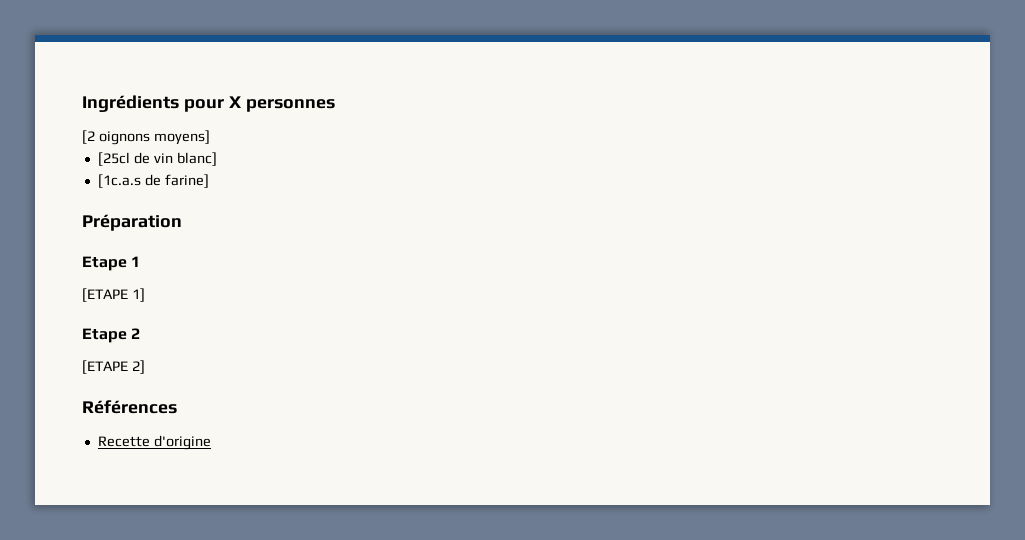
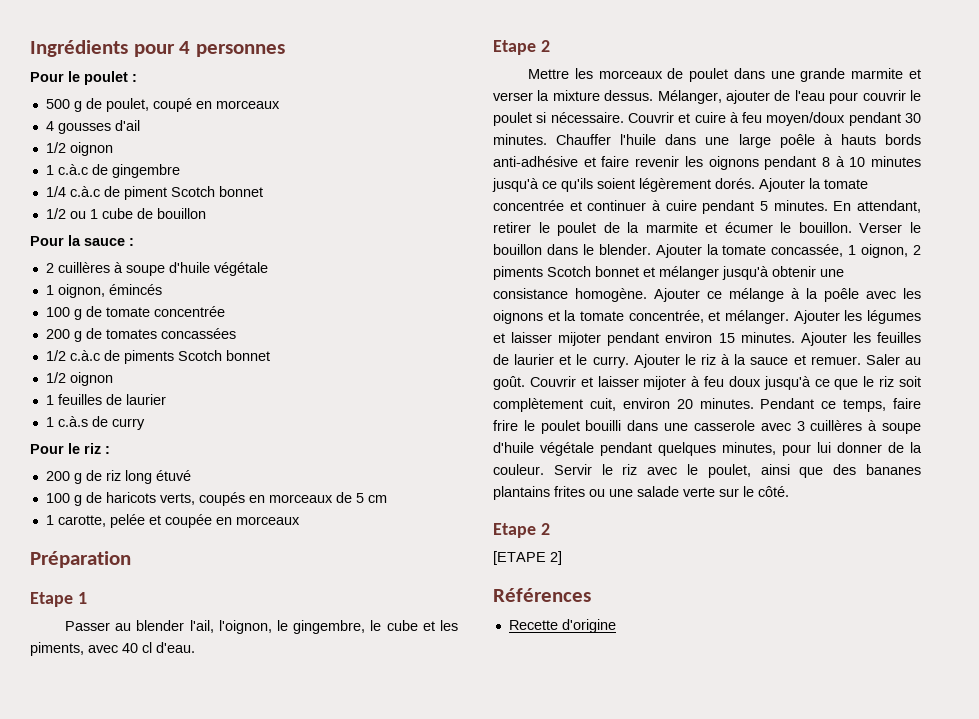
- Ingrédients pour X personnes
+ Ingrédients pour 4 personnes
- [2 oignons moyens]
- [25cl de vin blanc]
- [1c.a.s de farine]
+ Pour le poulet :
+ 500 g de poulet, coupé en morceaux
+ 4 gousses d'ail
+ 1/2 oignon
+ 1 c.à.c de gingembre
+ 1/4 c.à.c de piment Scotch bonnet
+ 1/2 ou 1 cube de bouillon
+ Pour la sauce :
+ 2 cuillères à soupe d'huile végétale
+ 1 oignon, émincés
+ 100 g de tomate concentrée
+ 200 g de tomates concassées
+ 1/2 c.à.c de piments Scotch bonnet
+ 1/2 oignon
+ 1 feuilles de laurier
+ 1 c.à.s de curry
+ Pour le riz :
+ 200 g de riz long étuvé
+ 100 g de haricots verts, coupés en morceaux de 5 cm
+ 1 carotte, pelée et coupée en morceaux
  Préparation
  Etape 1
- [ETAPE 1]
+ Passer au blender l'ail, l'oignon, le gingembre, le cube et les piments, avec 40 cl d'eau.
+ Etape 2
+ Mettre les morceaux de poulet dans une grande marmite et verser la mixture dessus. Mélanger, ajouter de l'eau pour couvrir le poulet si nécessaire. Couvrir et cuire à feu moyen/doux pendant 30 minutes. Chauffer l'huile dans une large poêle à hauts bords anti-adhésive et faire revenir les oignons pendant 8 à 10 minutes jusqu'à ce qu'ils soient légèrement dorés. Ajouter la tomate concentrée et continuer à cuire pendant 5 minutes. En attendant, retirer le poulet de la marmite et écumer le bouillon. Verser le bouillon dans le blender. Ajouter la tomate concassée, 1 oignon, 2 piments Scotch bonnet et mélanger jusqu'à obtenir une consistance homogène. Ajouter ce mélange à la poêle avec les oignons et la tomate concentrée, et mélanger. Ajouter les légumes et laisser mijoter pendant environ 15 minutes. Ajouter les feuilles de laurier et le curry. Ajouter le riz à la sauce et remuer. Saler au goût. Couvrir et laisser mijoter à feu doux jusqu'à ce que le riz soit complètement cuit, environ 20 minutes. Pendant ce temps, faire frire le poulet bouilli dans une casserole avec 3 cuillères à soupe d'huile végétale pendant quelques minutes, pour lui donner de la couleur. Servir le riz avec le poulet, ainsi que des bananes plantains frites ou une salade verte sur le côté.

